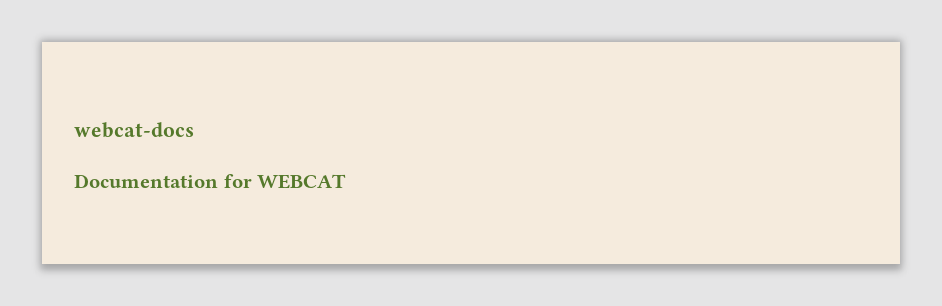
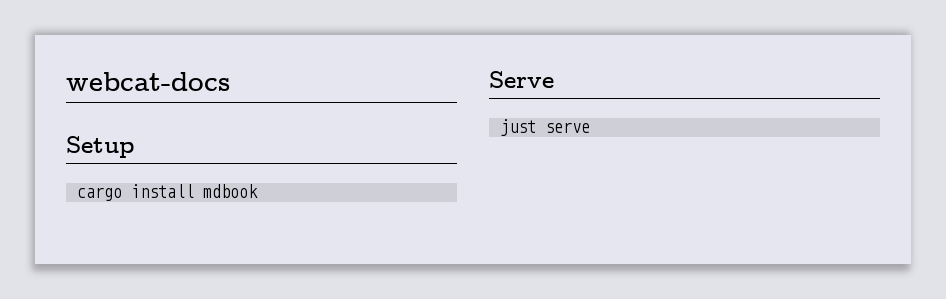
- Documentation for WEBCAT
+ Setup
+ cargo install mdbook
+ Serve
+ just serve

